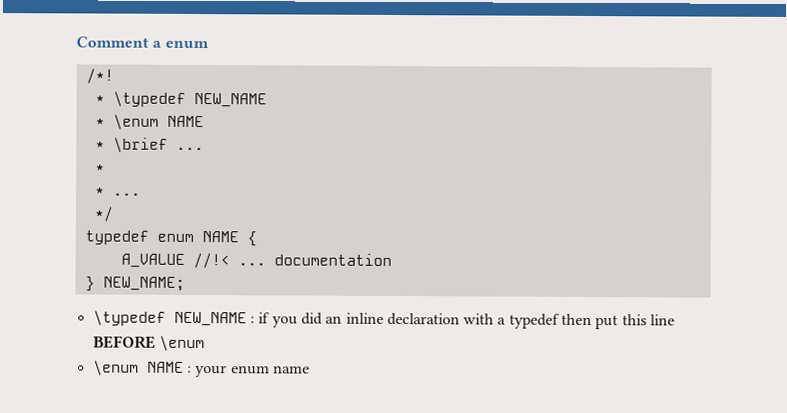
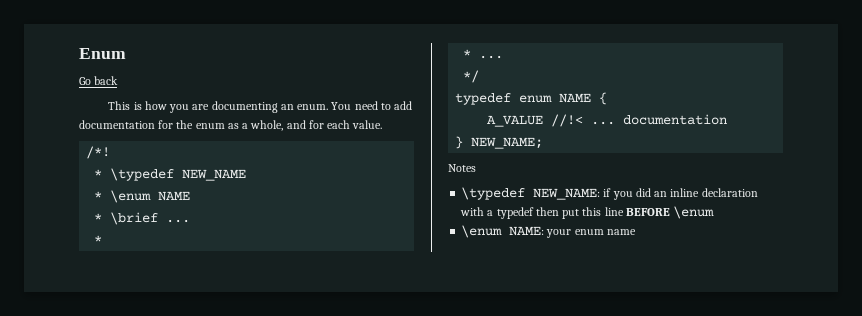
- Comment a enum
+ Enum
+ Go back
+ This is how you are documenting an enum. You need to add documentation for the enum as a whole, and for each value.
- \typedef NEW_NAME : if you did an inline declaration with a typedef then put this line BEFORE \enum
+ Notes
+ \typedef NEW_NAME: if you did an inline declaration with a typedef then put this line BEFORE \enum
- \enum NAME : your enum name
+ \enum NAME: your enum name

